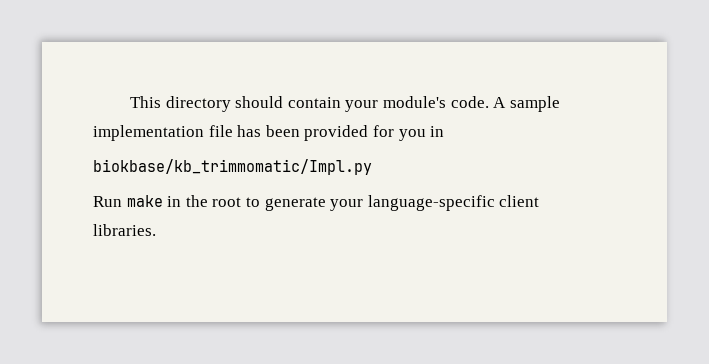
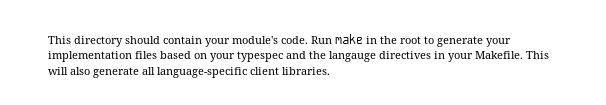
- This directory should contain your module's code. A sample implementation file has been provided for you in
- biokbase/kb_trimmomatic/Impl.py
- Run make in the root to generate your language-specific client libraries.
+ This directory should contain your module's code. Run make in the root to generate your implementation files based on your typespec and the langauge directives in your Makefile. This will also generate all language-specific client libraries.

